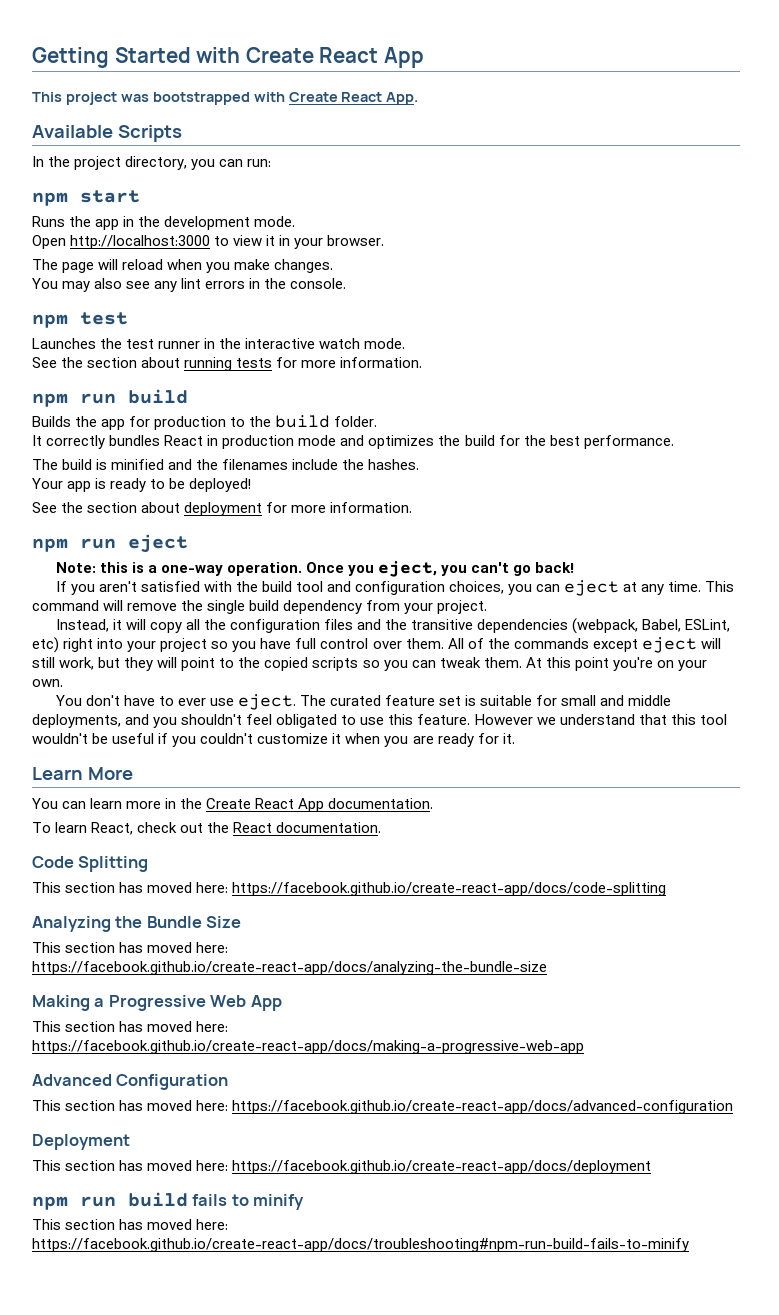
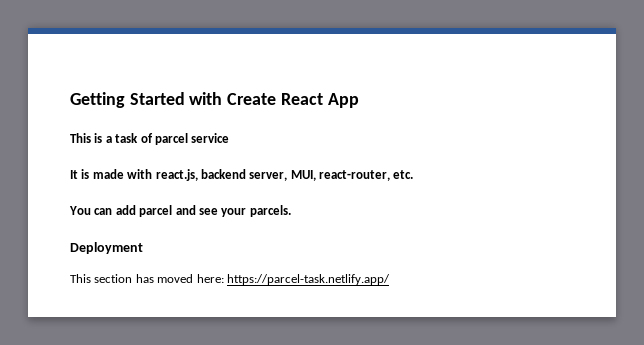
- This project was bootstrapped with Create React App.
- Available Scripts
- In the project directory, you can run:
- npm start
- Runs the app in the development mode.
- Open http://localhost:3000 to view it in your browser.
- The page will reload when you make changes.
- You may also see any lint errors in the console.
- npm test
- Launches the test runner in the interactive watch mode.
- See the section about running tests for more information.
- npm run build
- Builds the app for production to the build folder.
- It correctly bundles React in production mode and optimizes the build for the best performance.
- The build is minified and the filenames include the hashes.
- Your app is ready to be deployed!
- See the section about deployment for more information.
- npm run eject
- Note: this is a one-way operation. Once you eject, you can't go back!
- If you aren't satisfied with the build tool and configuration choices, you can eject at any time. This command will remove the single build dependency from your project.
- Instead, it will copy all the configuration files and the transitive dependencies (webpack, Babel, ESLint, etc) right into your project so you have full control over them. All of the commands except eject will still work, but they will point to the copied scripts so you can tweak them. At this point you're on your own.
- You don't have to ever use eject. The curated feature set is suitable for small and middle deployments, and you shouldn't feel obligated to use this feature. However we understand that this tool wouldn't be useful if you couldn't customize it when you are ready for it.
- Learn More
- You can learn more in the Create React App documentation.
- To learn React, check out the React documentation.
- Code Splitting
- This section has moved here: https://facebook.github.io/create-react-app/docs/code-splitting
- Analyzing the Bundle Size
- This section has moved here: https://facebook.github.io/create-react-app/docs/analyzing-the-bundle-size
- Making a Progressive Web App
- This section has moved here: https://facebook.github.io/create-react-app/docs/making-a-progressive-web-app
- Advanced Configuration
- This section has moved here: https://facebook.github.io/create-react-app/docs/advanced-configuration
+ This is a task of parcel service
+ It is made with react.js, backend server, MUI, react-router, etc.
+ You can add parcel and see your parcels.
- This section has moved here: https://facebook.github.io/create-react-app/docs/deployment
- npm run build fails to minify
- This section has moved here: https://facebook.github.io/create-react-app/docs/troubleshooting#npm-run-build-fails-to-minify
+ This section has moved here: https://parcel-task.netlify.app/

